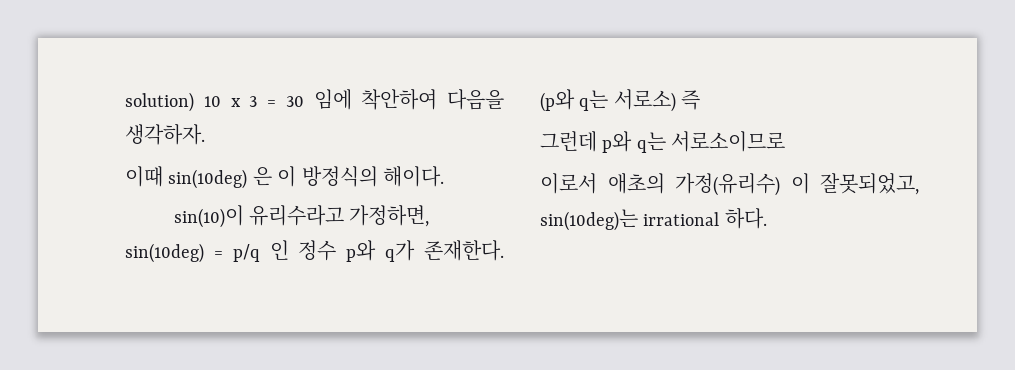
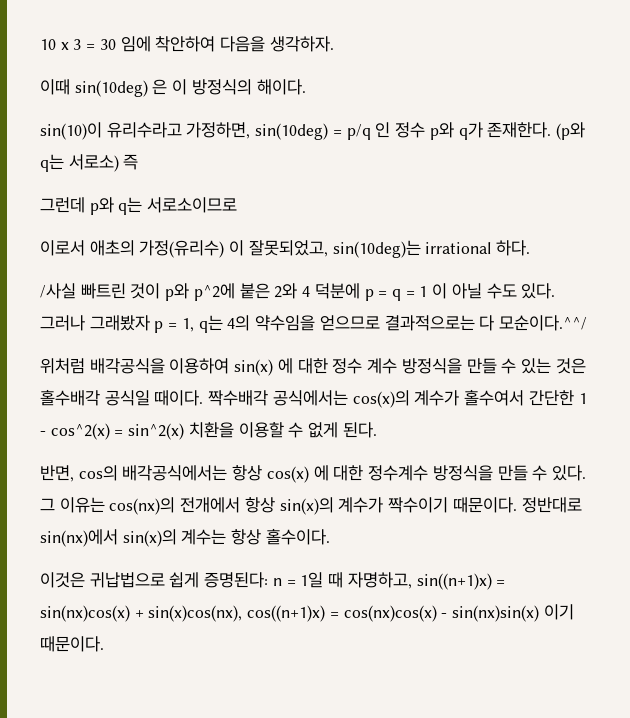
- solution) 10 x 3 = 30 임에 착안하여 다음을 생각하자.
+ 10 x 3 = 30 임에 착안하여 다음을 생각하자.
+ /사실 빠트린 것이 p와 p^2에 붙은 2와 4 덕분에 p = q = 1 이 아닐 수도 있다. 그러나 그래봤자 p = 1, q는 4의 약수임을 얻으므로 결과적으로는 다 모순이다.^^/
+ 위처럼 배각공식을 이용하여 sin(x) 에 대한 정수 계수 방정식을 만들 수 있는 것은 홀수배각 공식일 때이다. 짝수배각 공식에서는 cos(x)의 계수가 홀수여서 간단한 1 - cos^2(x) = sin^2(x) 치환을 이용할 수 없게 된다.
+ 반면, cos의 배각공식에서는 항상 cos(x) 에 대한 정수계수 방정식을 만들 수 있다. 그 이유는 cos(nx)의 전개에서 항상 sin(x)의 계수가 짝수이기 때문이다. 정반대로 sin(nx)에서 sin(x)의 계수는 항상 홀수이다.
+ 이것은 귀납법으로 쉽게 증명된다: n = 1일 때 자명하고, sin((n+1)x) = sin(nx)cos(x) + sin(x)cos(nx), cos((n+1)x) = cos(nx)cos(x) - sin(nx)sin(x) 이기 때문이다.

